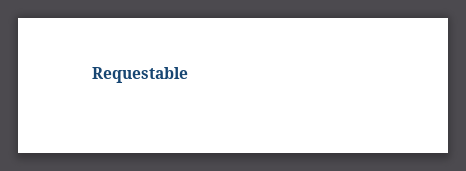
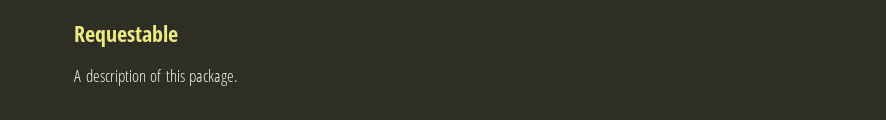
+ A description of this package.

